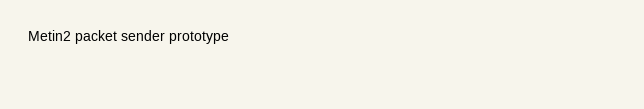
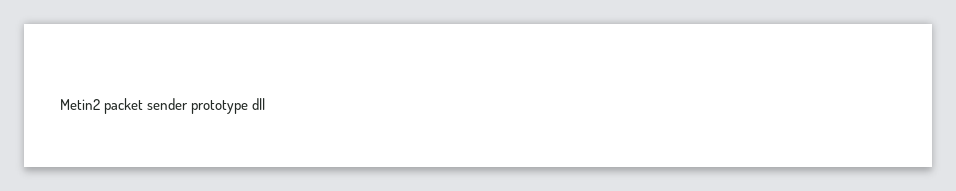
- Metin2 packet sender prototype
+ Metin2 packet sender prototype dll

